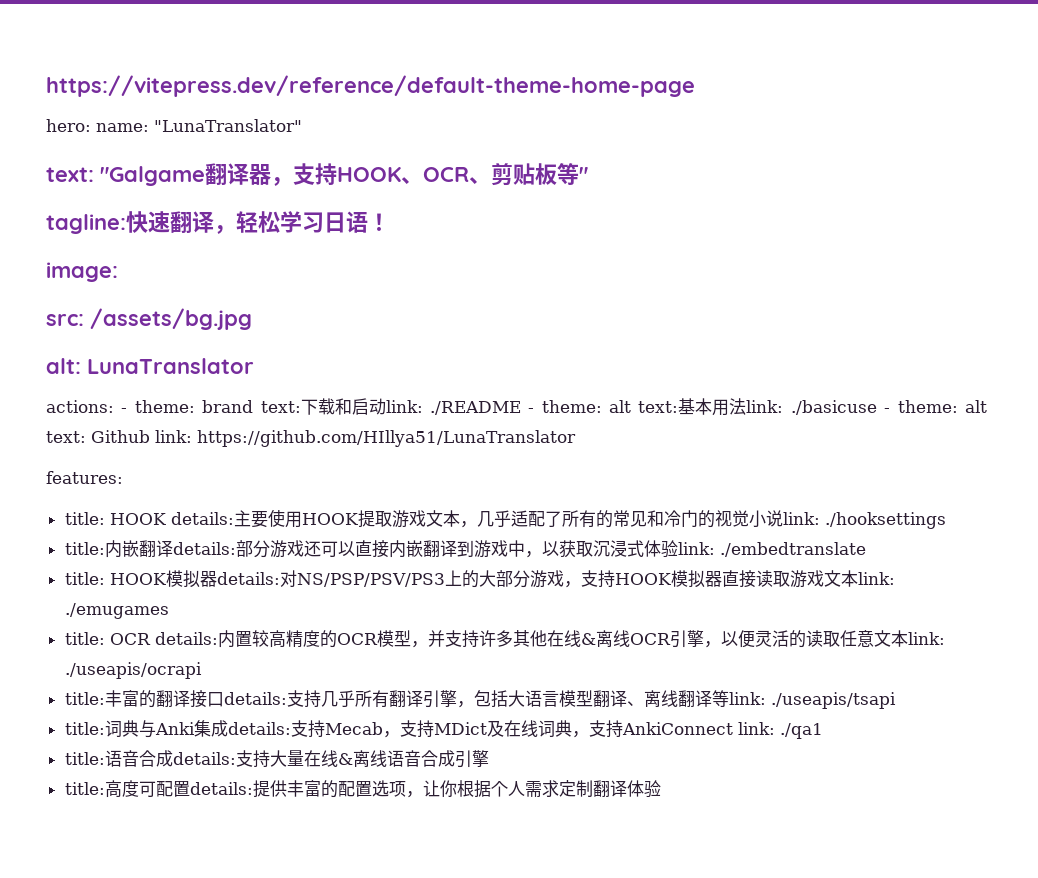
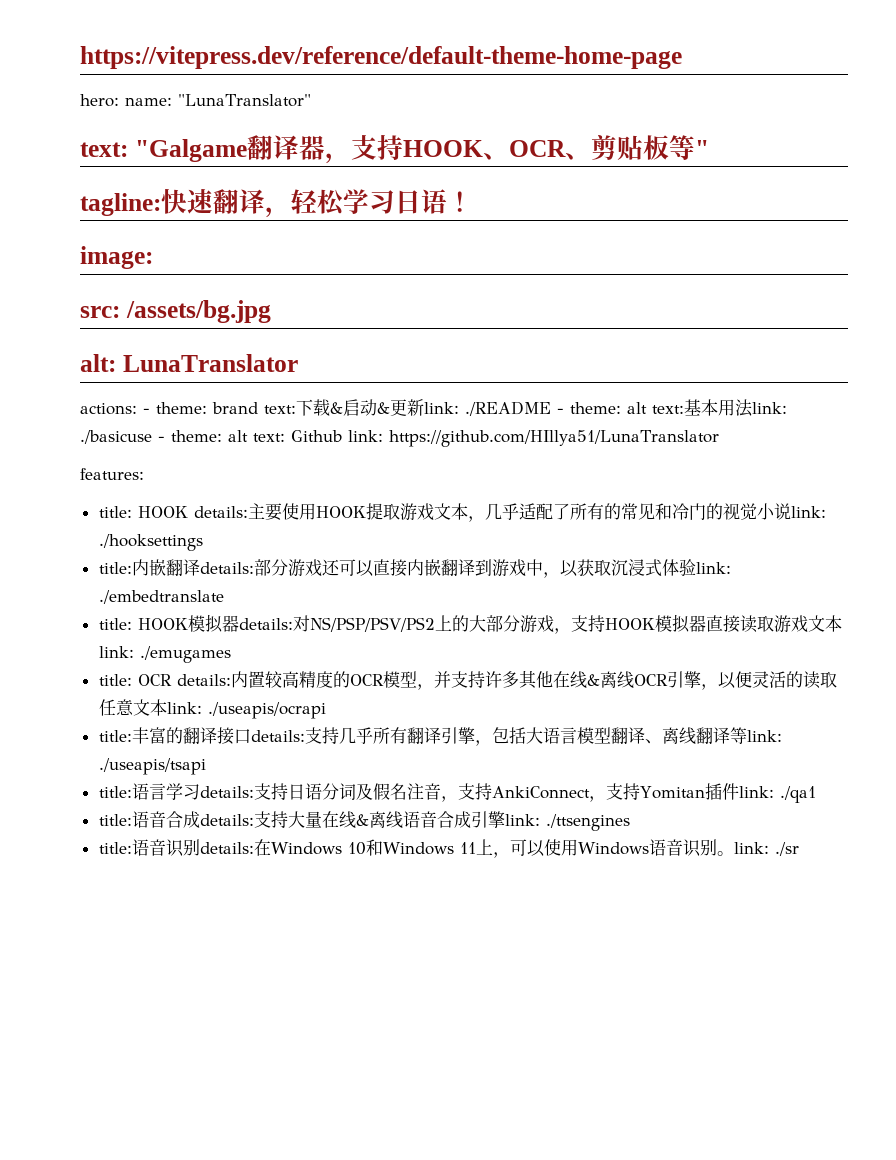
- actions: - theme: brand text:下载和启动link: ./README - theme: alt text:基本用法link: ./basicuse - theme: alt text: Github link: https://github.com/HIllya51/LunaTranslator
+ actions: - theme: brand text:下载&启动&更新link: ./README - theme: alt text:基本用法link: ./basicuse - theme: alt text: Github link: https://github.com/HIllya51/LunaTranslator
- title: HOOK模拟器details:对NS/PSP/PSV/PS3上的大部分游戏，支持HOOK模拟器直接读取游戏文本link: ./emugames
+ title: HOOK模拟器details:对NS/PSP/PSV/PS2上的大部分游戏，支持HOOK模拟器直接读取游戏文本link: ./emugames
- title:词典与Anki集成details:支持Mecab，支持MDict及在线词典，支持AnkiConnect link: ./qa1
+ title:语言学习details:支持日语分词及假名注音，支持AnkiConnect，支持Yomitan插件link: ./qa1
- title:语音合成details:支持大量在线&离线语音合成引擎
- title:高度可配置details:提供丰富的配置选项，让你根据个人需求定制翻译体验
+ title:语音合成details:支持大量在线&离线语音合成引擎link: ./ttsengines
+ title:语音识别details:在Windows 10和Windows 11上，可以使用Windows语音识别。link: ./sr

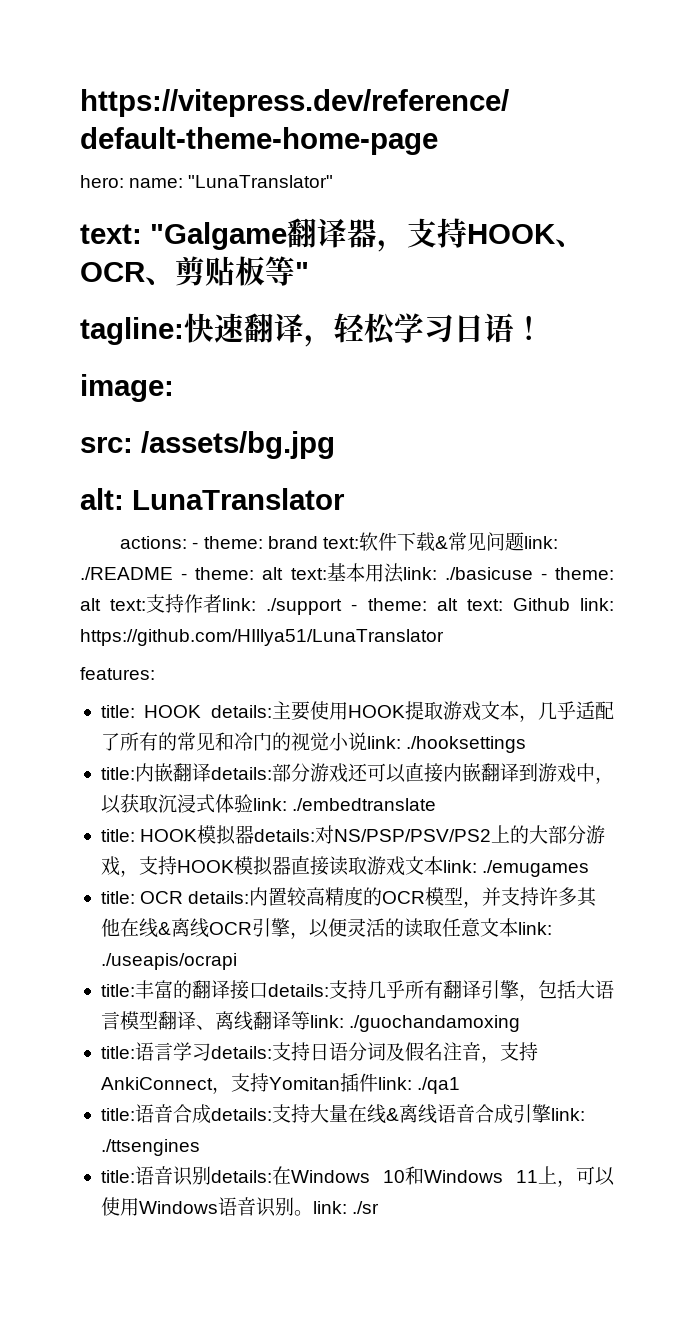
- actions: - theme: brand text:下载&启动&更新link: ./README - theme: alt text:基本用法link: ./basicuse - theme: alt text: Github link: https://github.com/HIllya51/LunaTranslator
+ actions: - theme: brand text:软件下载&常见问题link: ./README - theme: alt text:基本用法link: ./basicuse - theme: alt text:支持作者link: ./support - theme: alt text: Github link: https://github.com/HIllya51/LunaTranslator
- title:丰富的翻译接口details:支持几乎所有翻译引擎，包括大语言模型翻译、离线翻译等link: ./useapis/tsapi
+ title:丰富的翻译接口details:支持几乎所有翻译引擎，包括大语言模型翻译、离线翻译等link: ./guochandamoxing

